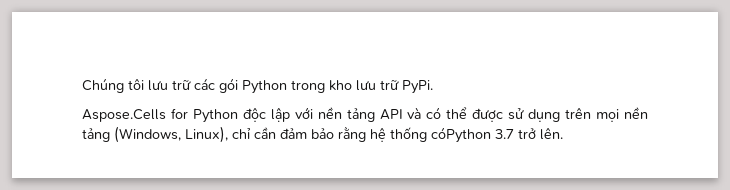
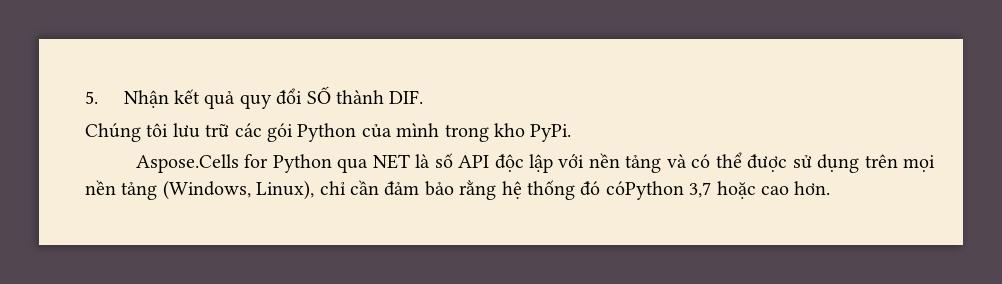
+ 5. Nhận kết quả quy đổi SỐ thành DIF.
- Chúng tôi lưu trữ các gói Python trong kho lưu trữ PyPi.
+ Chúng tôi lưu trữ các gói Python của mình trong kho PyPi.
- Aspose.Cells for Python độc lập với nền tảng API và có thể được sử dụng trên mọi nền tảng (Windows, Linux), chỉ cần đảm bảo rằng hệ thống cóPython 3.7 trở lên.
+ Aspose.Cells for Python qua NET là số API độc lập với nền tảng và có thể được sử dụng trên mọi nền tảng (Windows, Linux), chỉ cần đảm bảo rằng hệ thống đó cóPython 3,7 hoặc cao hơn.

